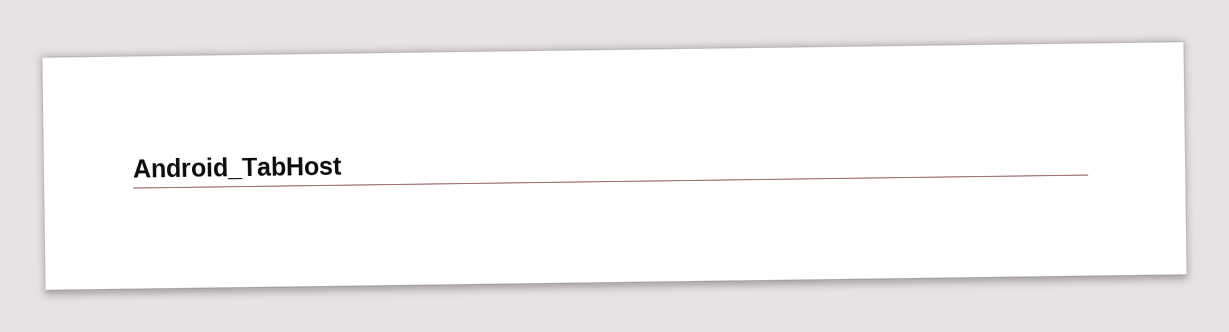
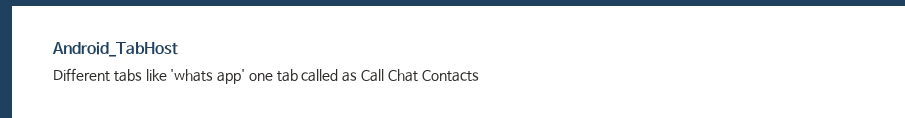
+ Different tabs like 'whats app' one tab called as Call Chat Contacts

